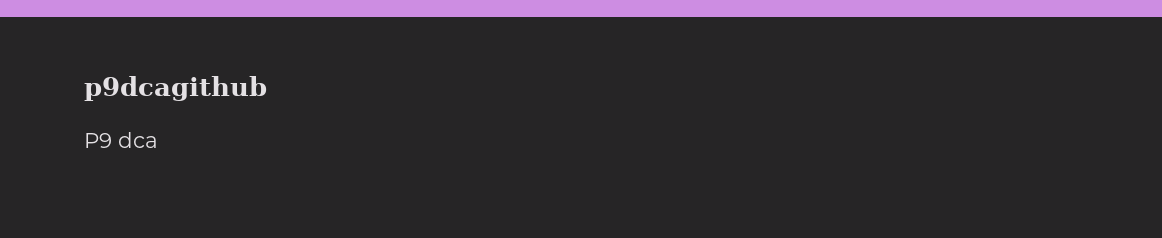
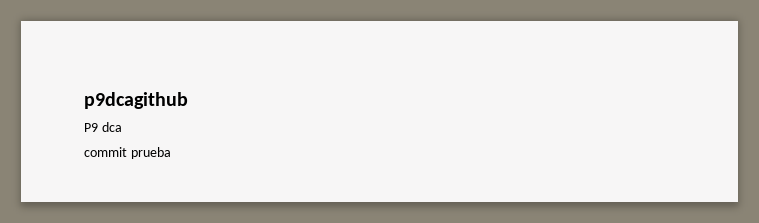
+ commit prueba

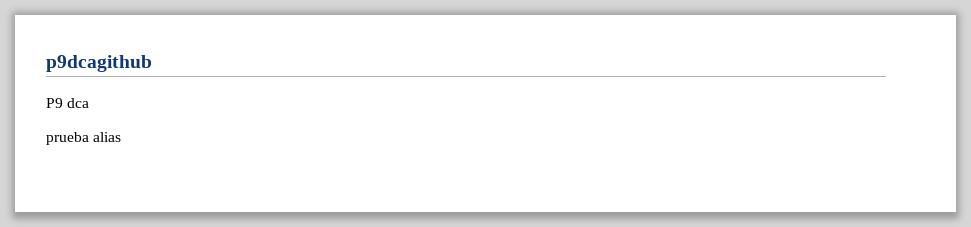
- commit prueba
+ prueba alias

